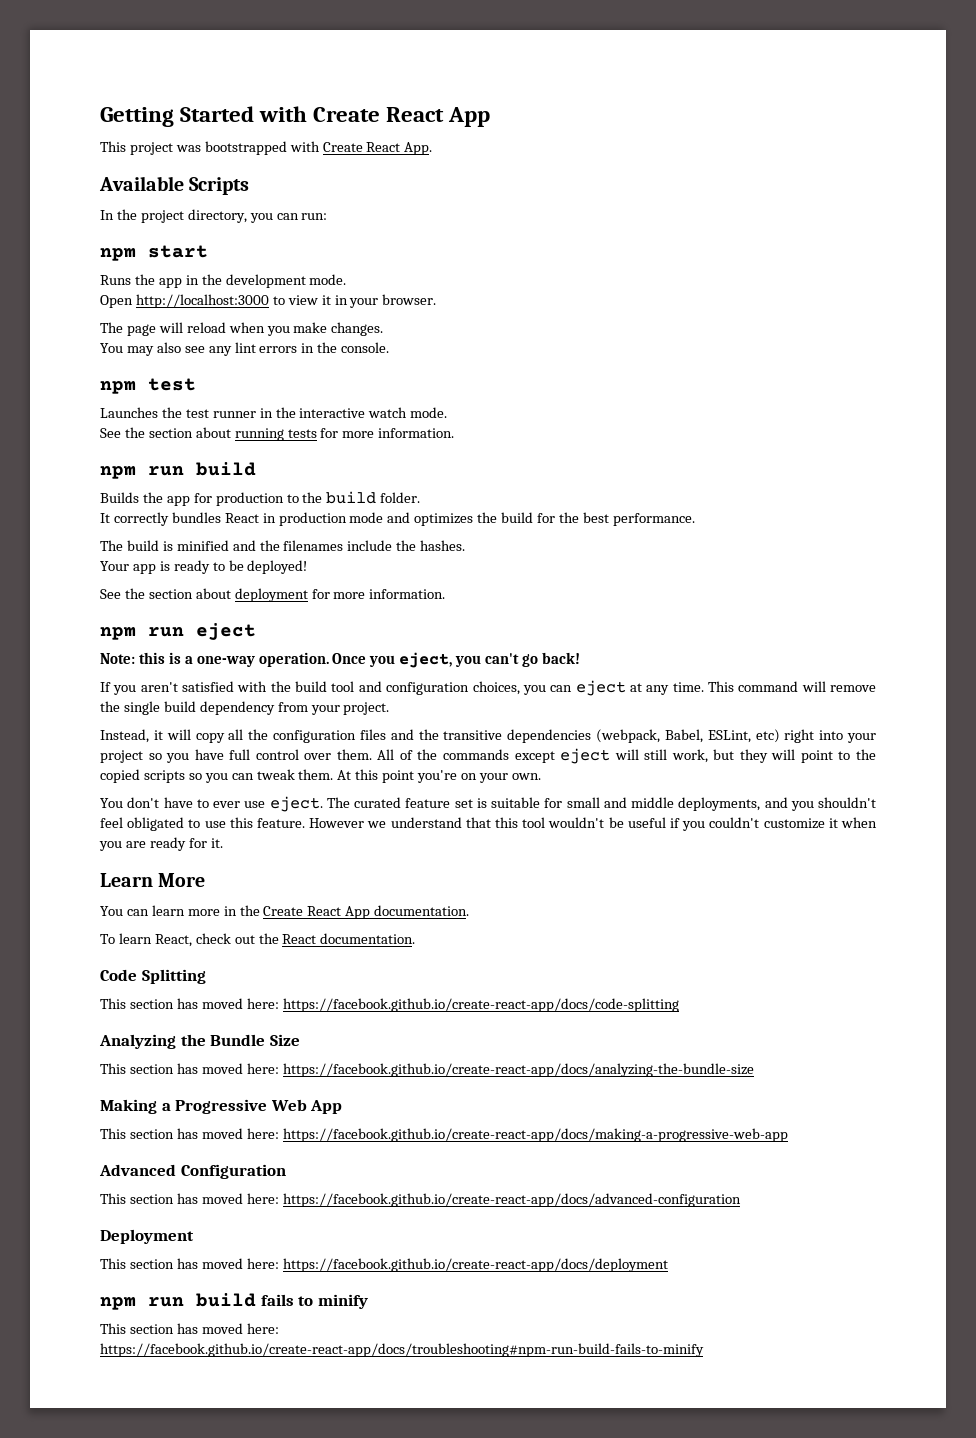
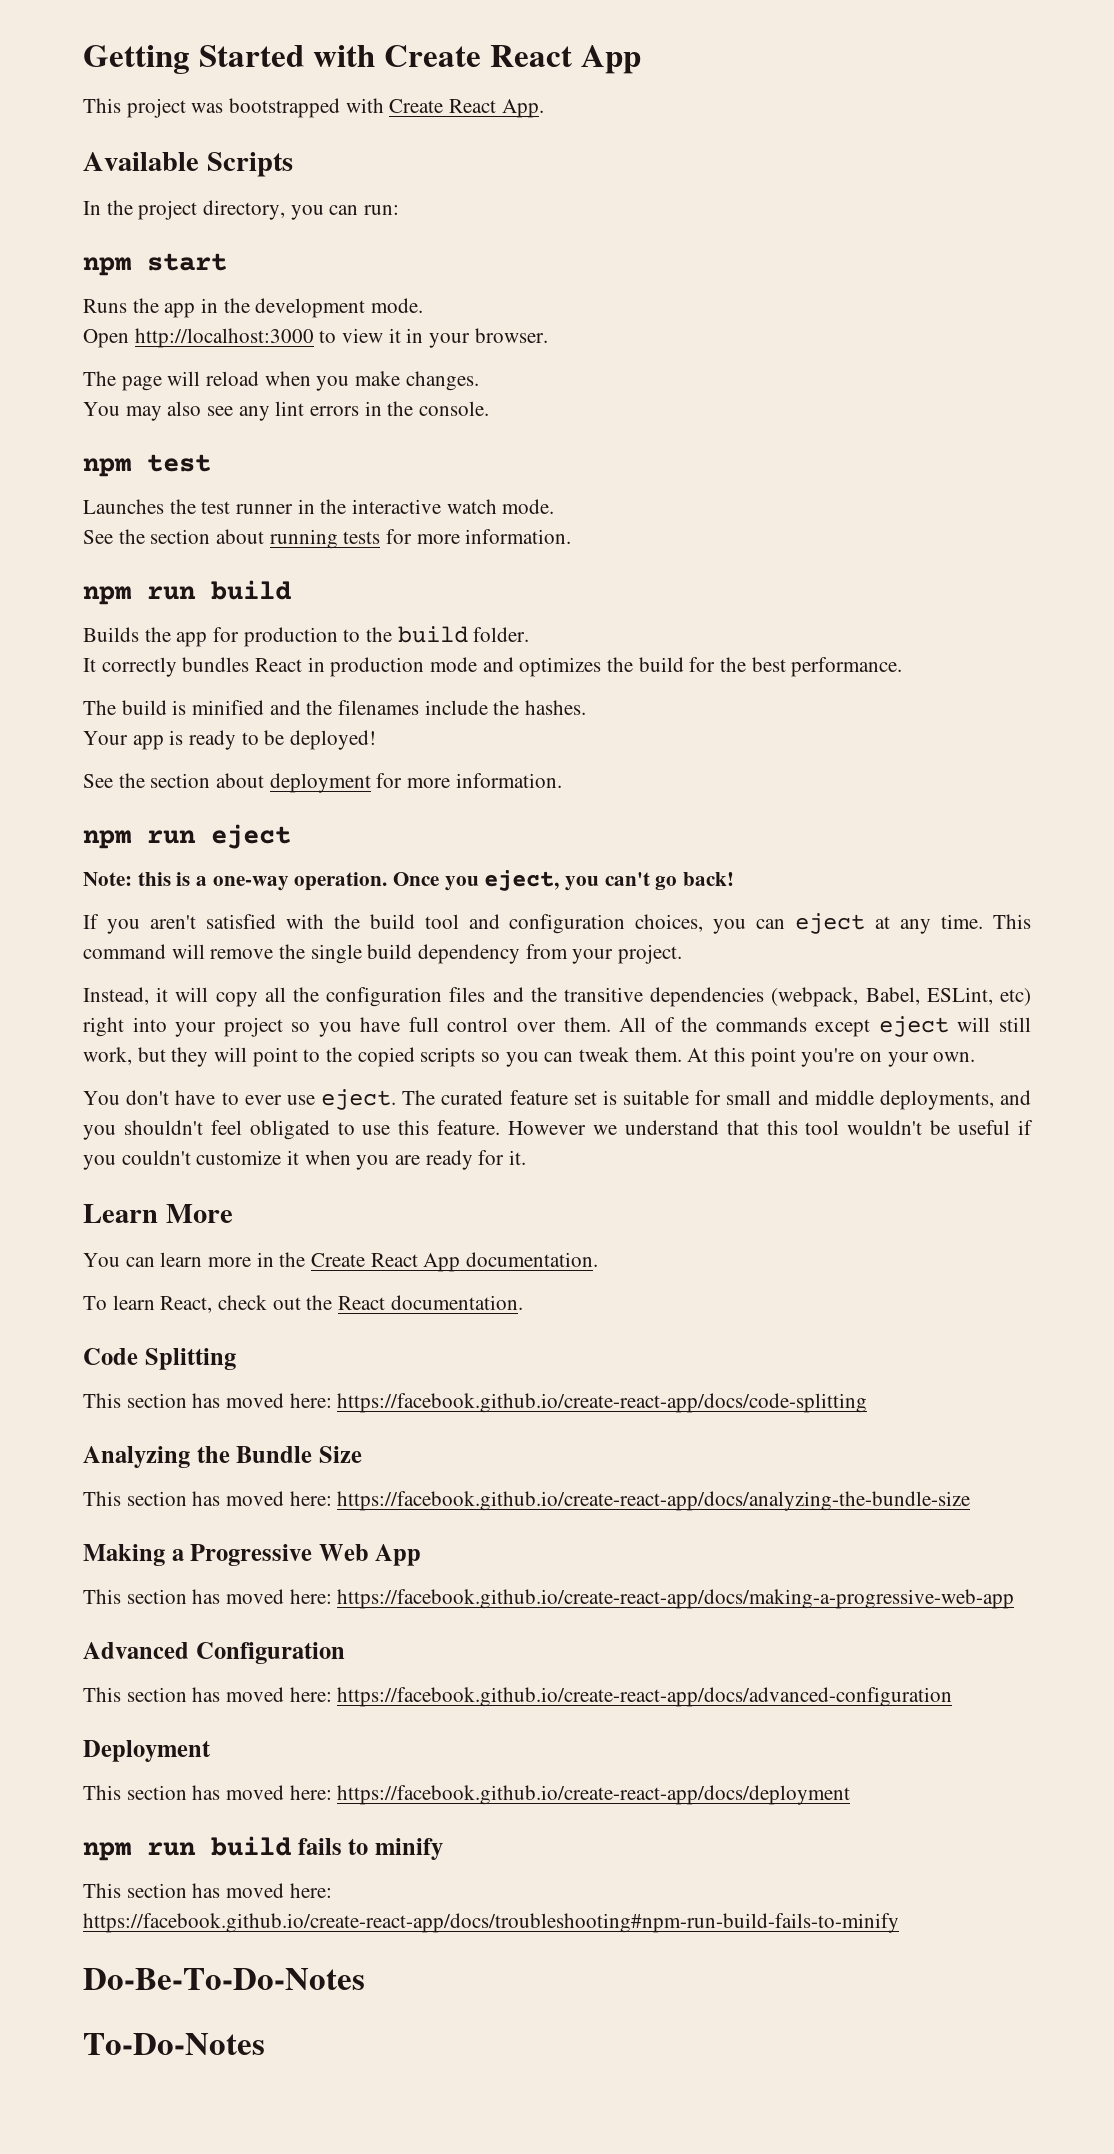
+ Do-Be-To-Do-Notes
+ To-Do-Notes

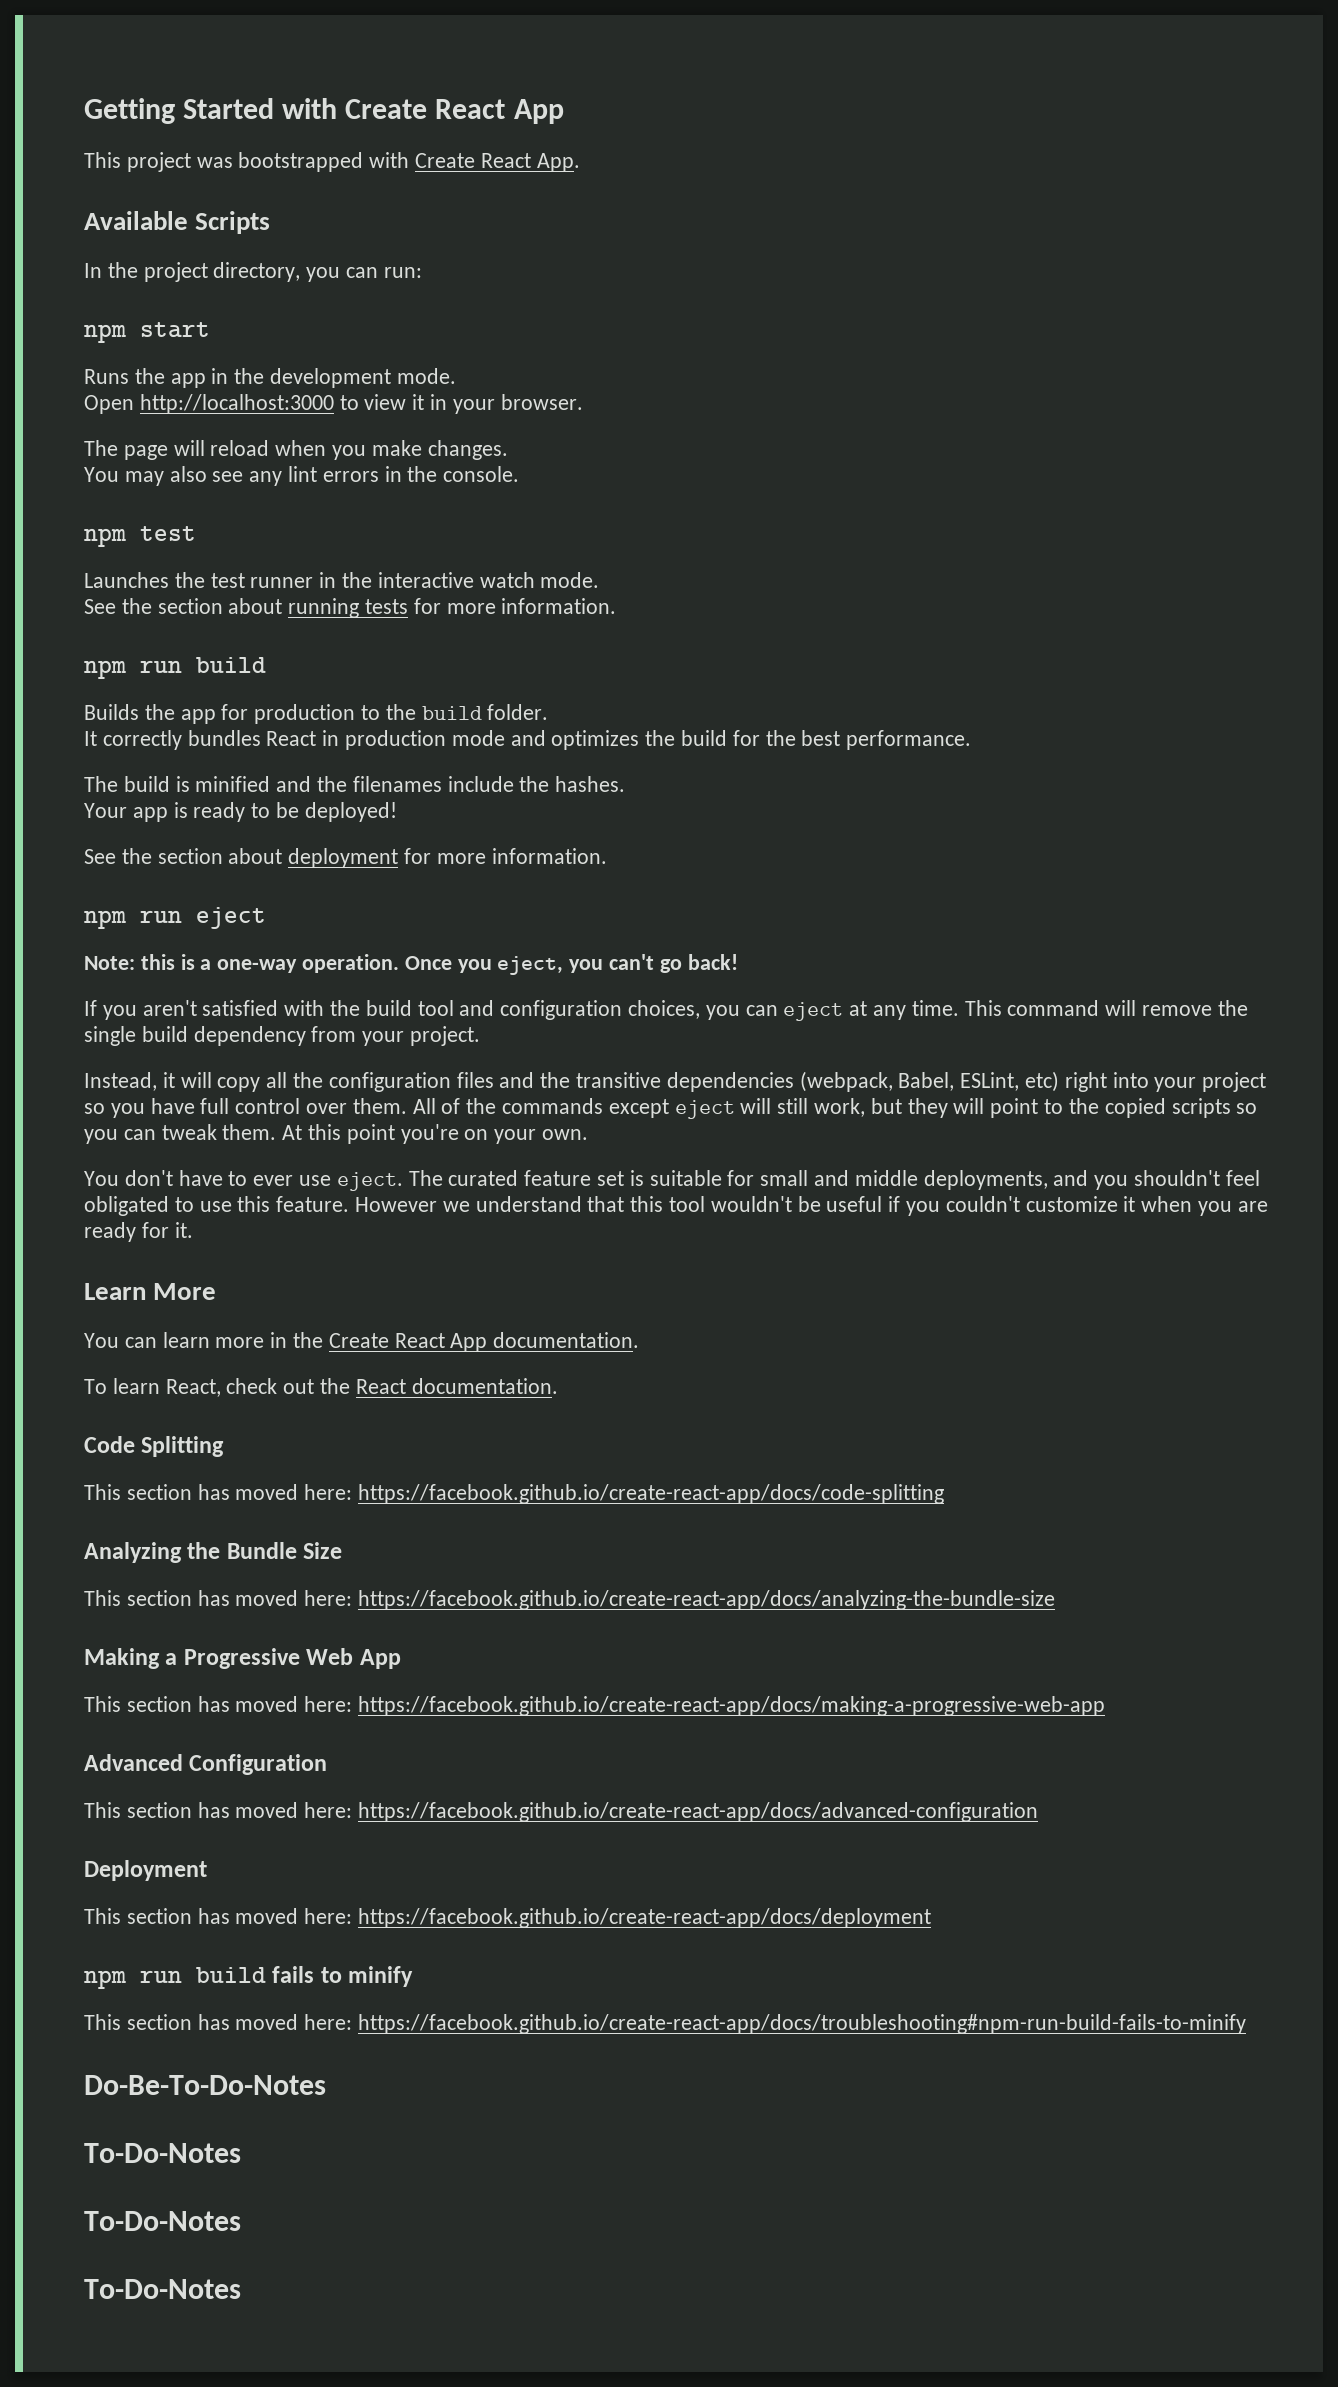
  Do-Be-To-Do-Notes
+ To-Do-Notes
+ To-Do-Notes

